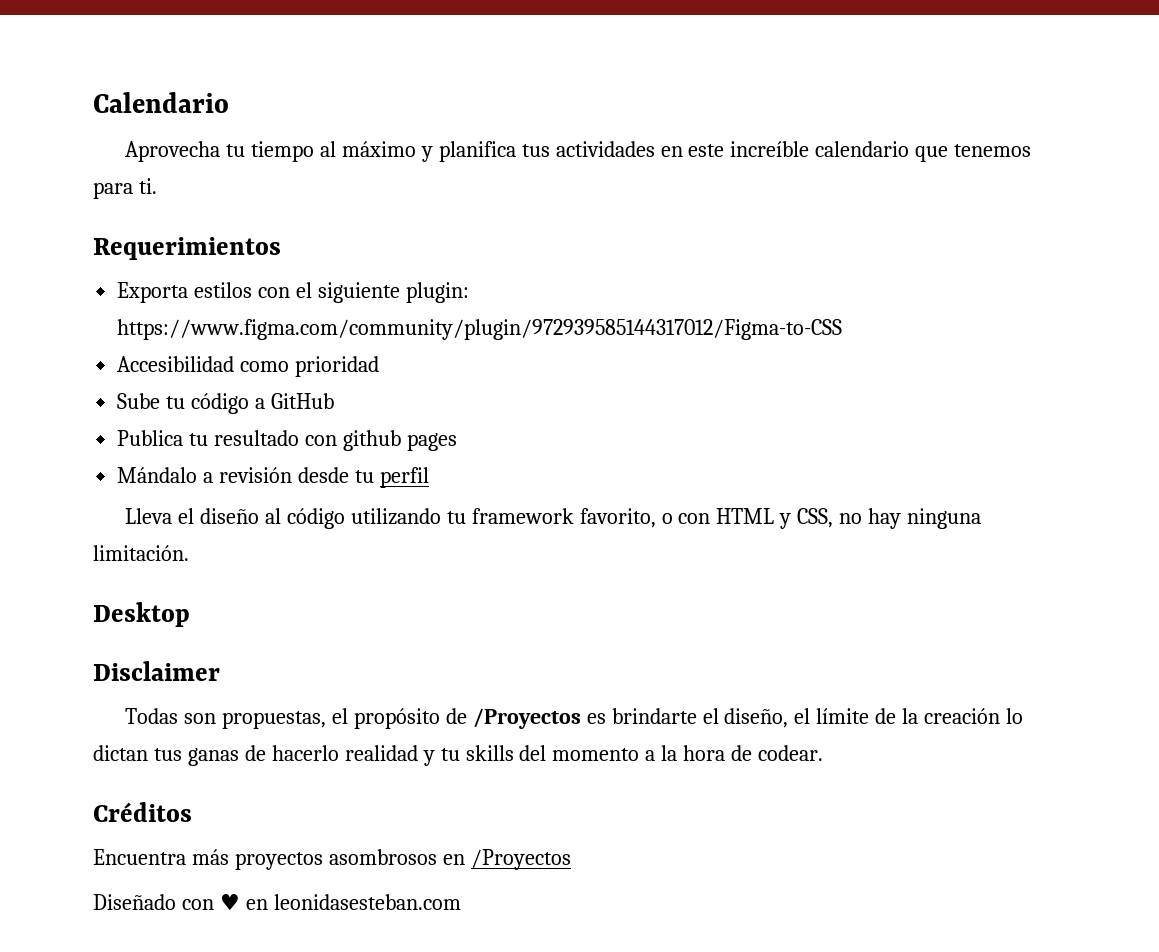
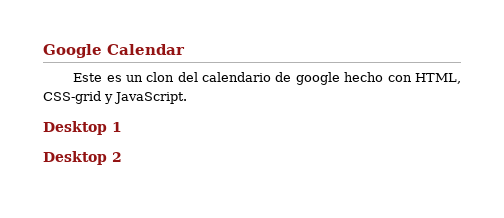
- Calendario
- Aprovecha tu tiempo al máximo y planifica tus actividades en este increíble calendario que tenemos para ti.
- Requerimientos
- Exporta estilos con el siguiente plugin: https://www.figma.com/community/plugin/972939585144317012/Figma-to-CSS
- Accesibilidad como prioridad
- Sube tu código a GitHub
- Publica tu resultado con github pages
- Mándalo a revisión desde tu perfil
- Lleva el diseño al código utilizando tu framework favorito, o con HTML y CSS, no hay ninguna limitación.
- Desktop
- Disclaimer
- Todas son propuestas, el propósito de /Proyectos es brindarte el diseño, el límite de la creación lo dictan tus ganas de hacerlo realidad y tu skills del momento a la hora de codear.
- Créditos
- Encuentra más proyectos asombrosos en /Proyectos
- Diseñado con ♥ en leonidasesteban.com
+ Google Calendar
+ Este es un clon del calendario de google hecho con HTML, CSS-grid y JavaScript.
+ Desktop 1
+ Desktop 2

